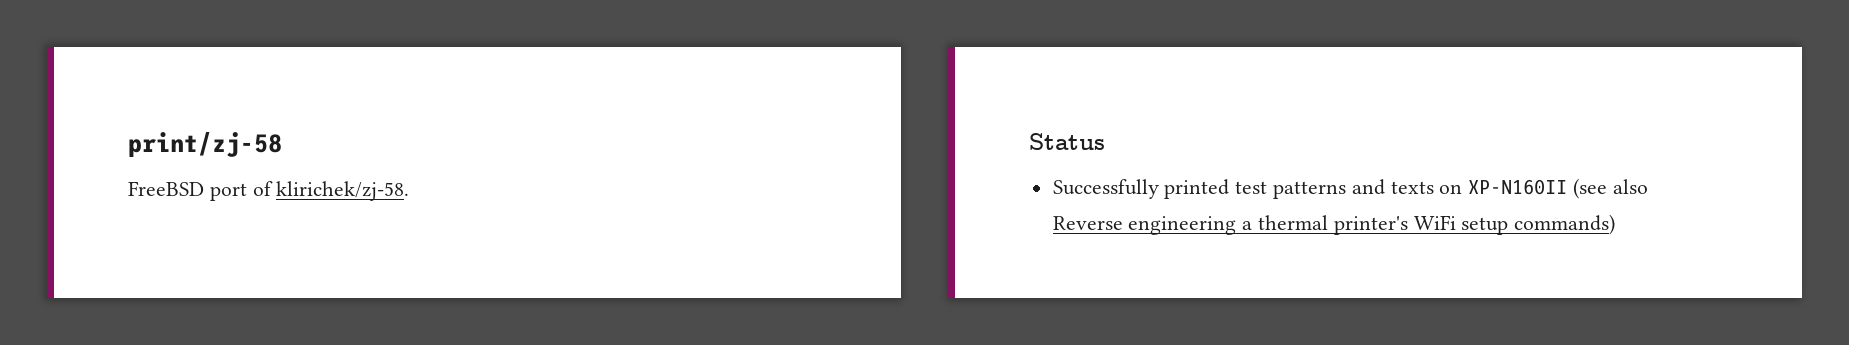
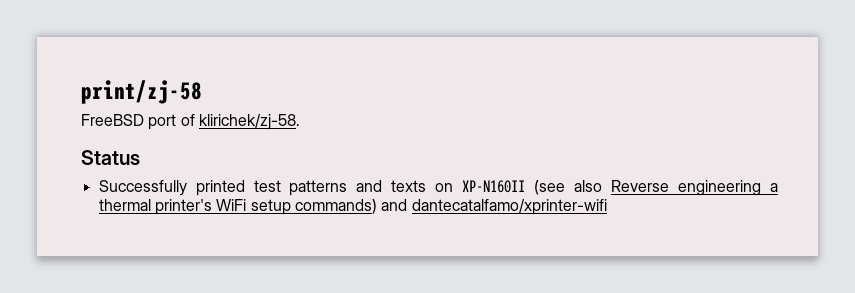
- Successfully printed test patterns and texts on XP-N160II (see also Reverse engineering a thermal printer's WiFi setup commands)
+ Successfully printed test patterns and texts on XP-N160II (see also Reverse engineering a thermal printer's WiFi setup commands) and dantecatalfamo/xprinter-wifi

